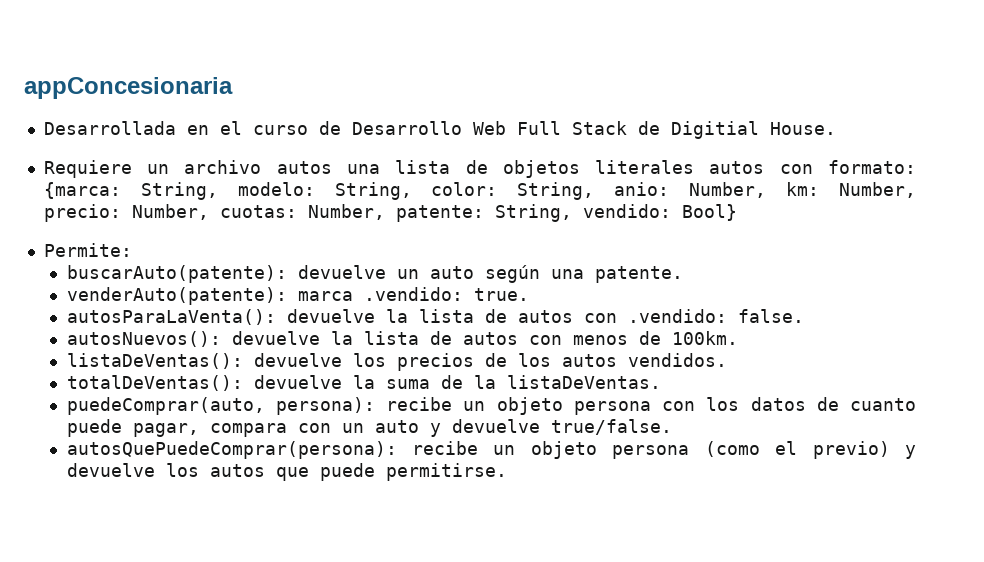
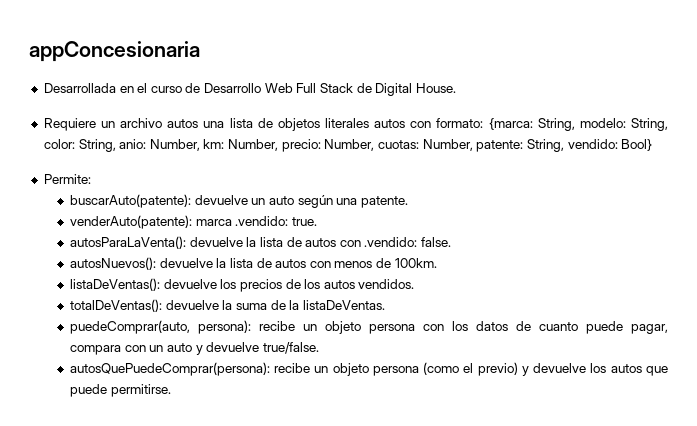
- Desarrollada en el curso de Desarrollo Web Full Stack de Digitial House.
+ Desarrollada en el curso de Desarrollo Web Full Stack de Digital House.

